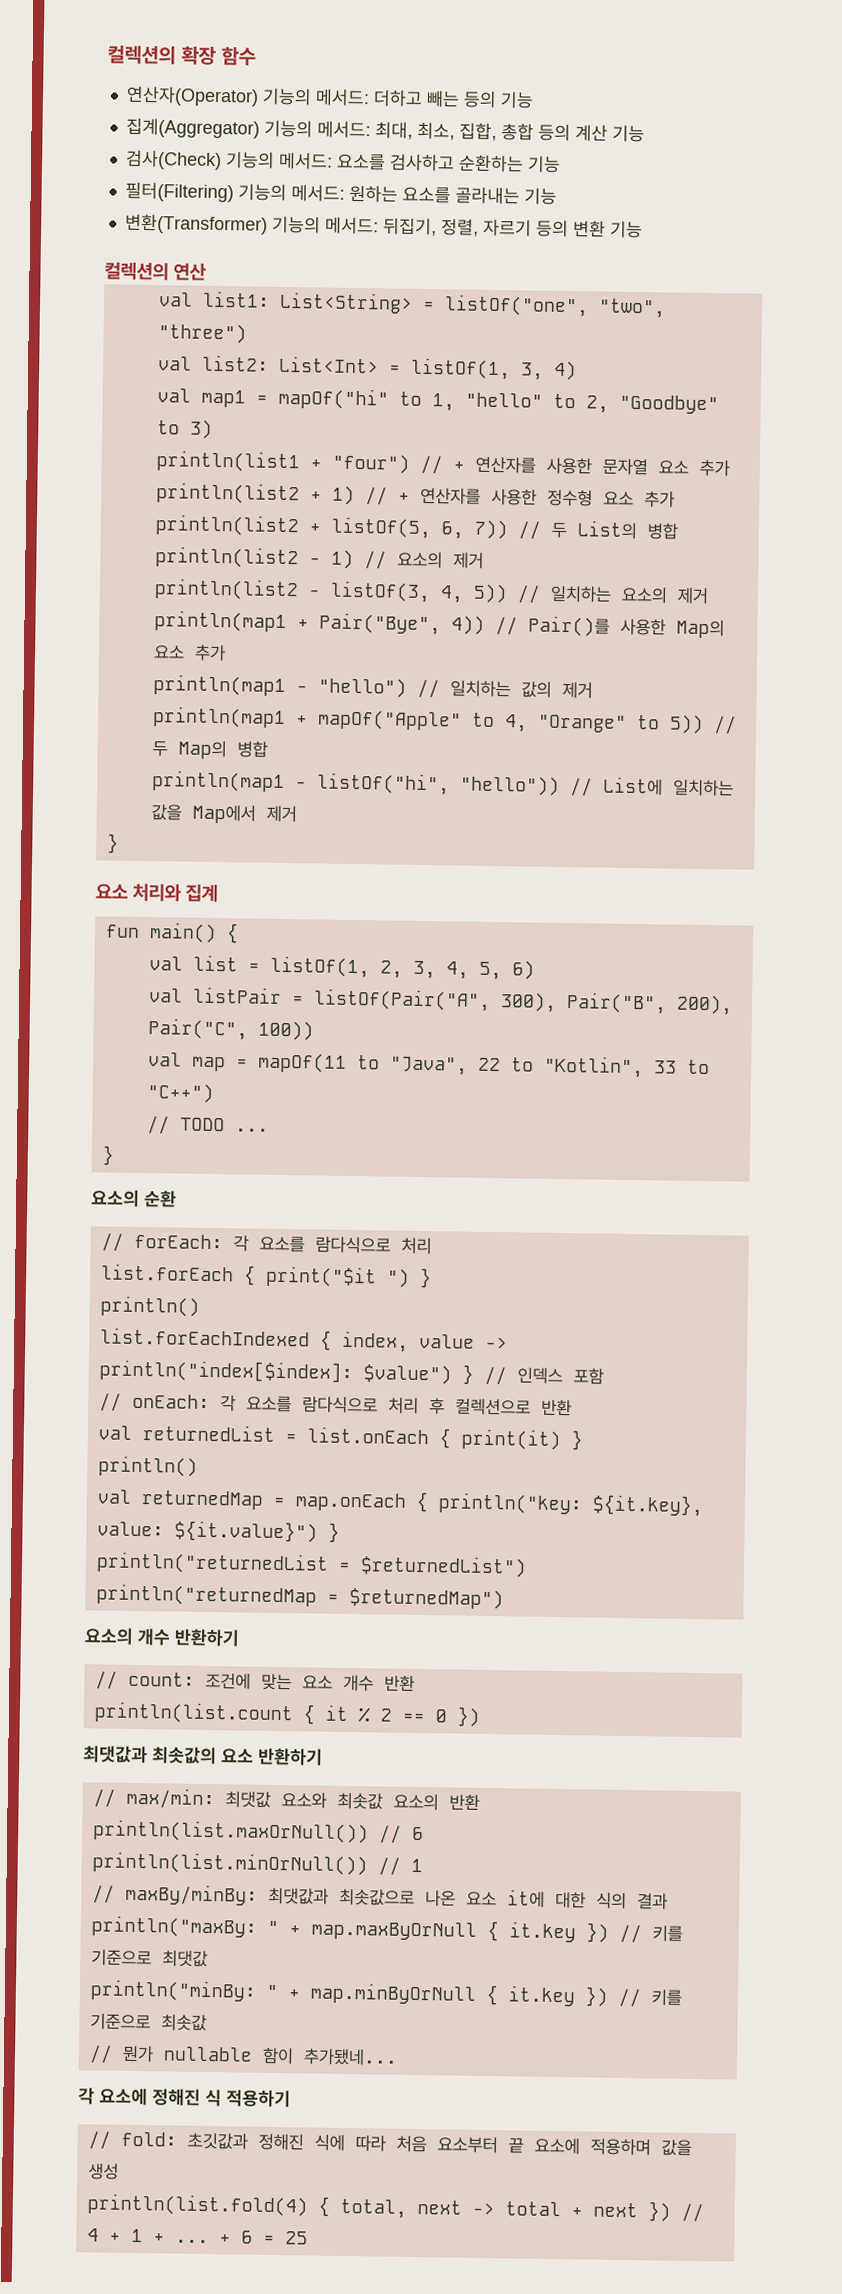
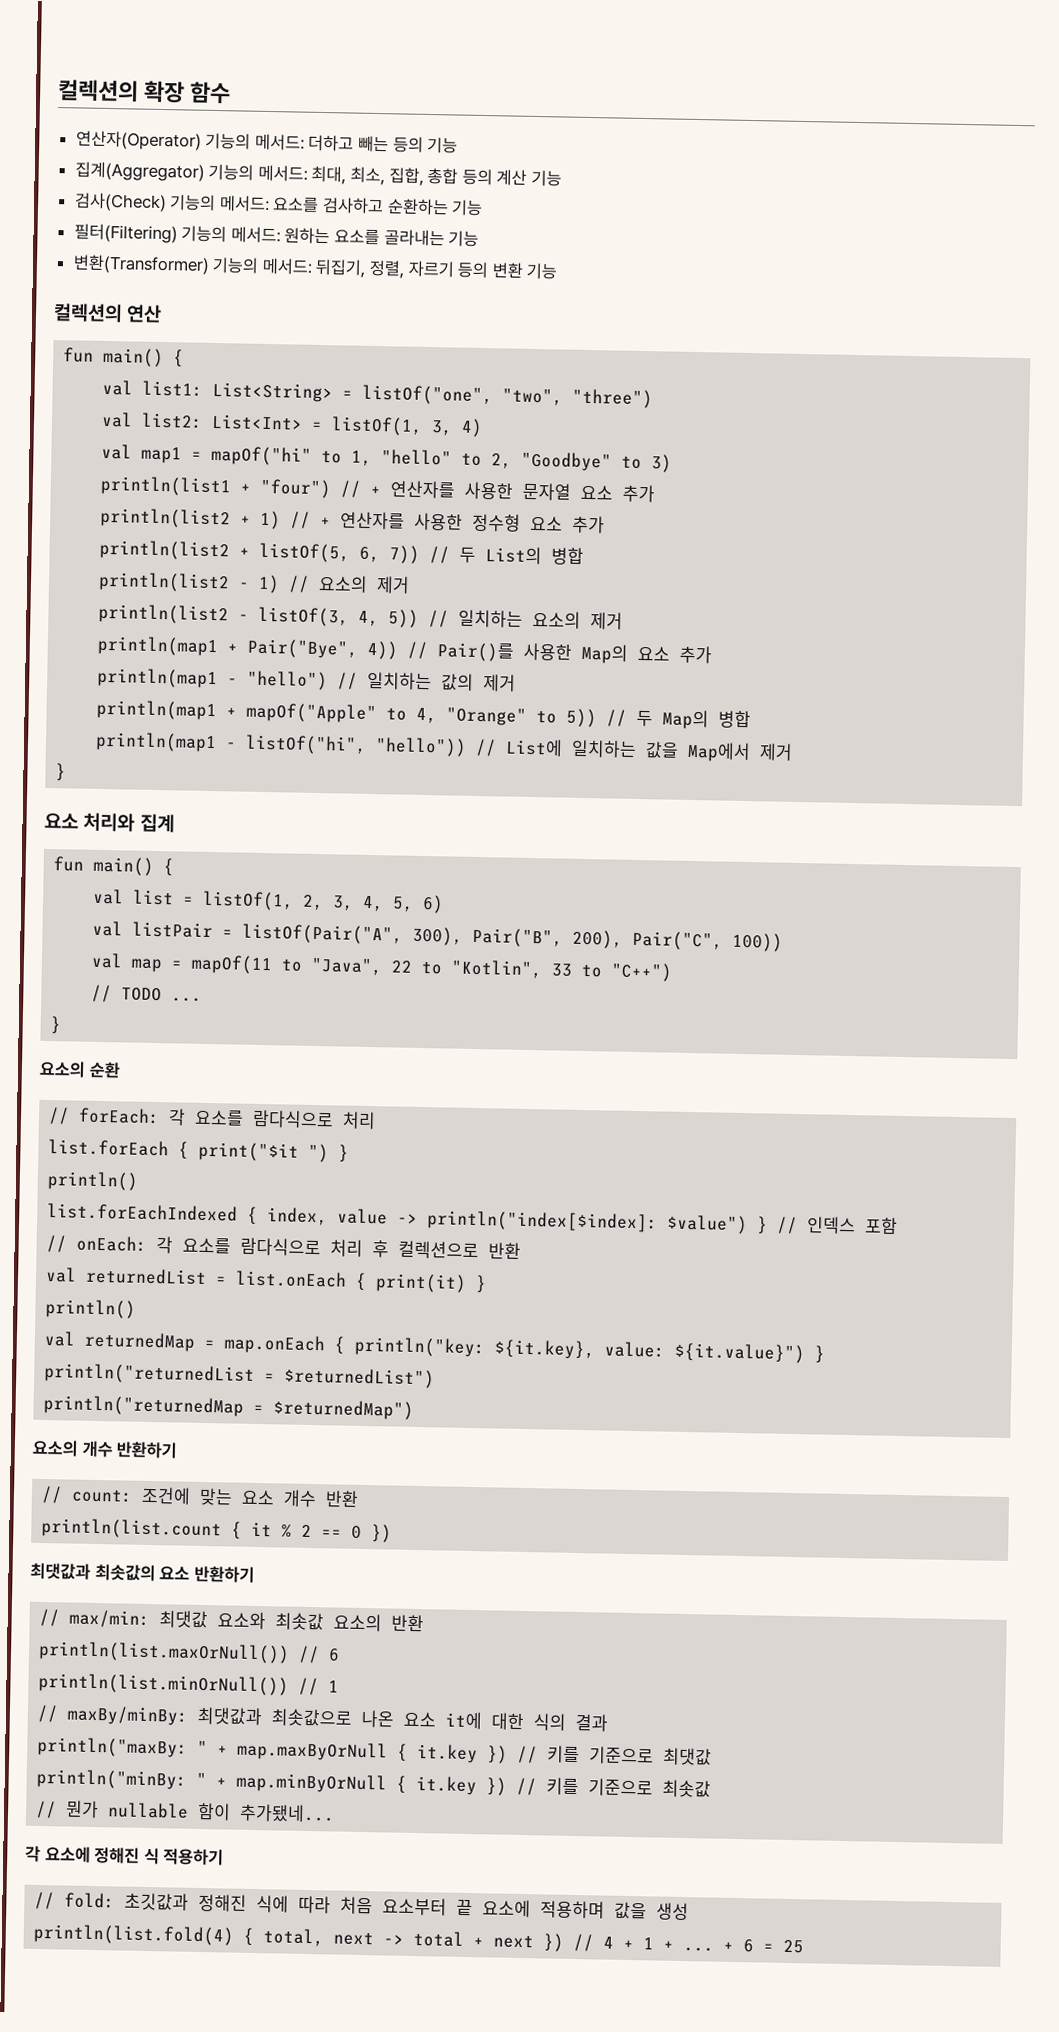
  컬렉션의 연산
+ fun main() {

